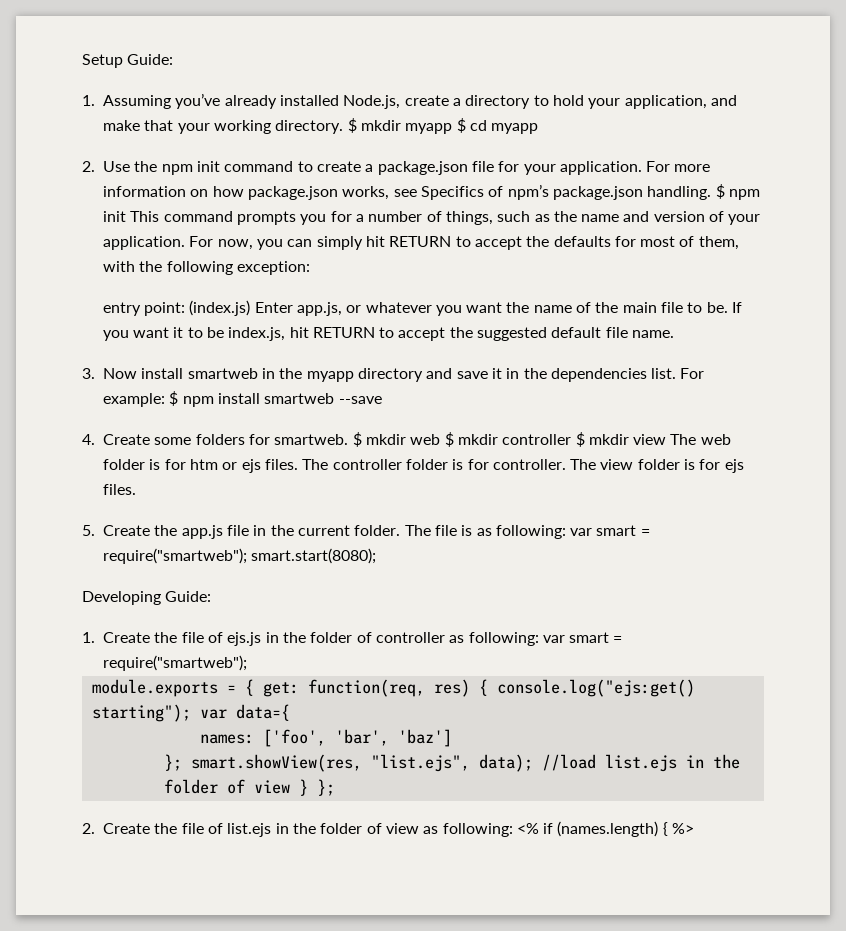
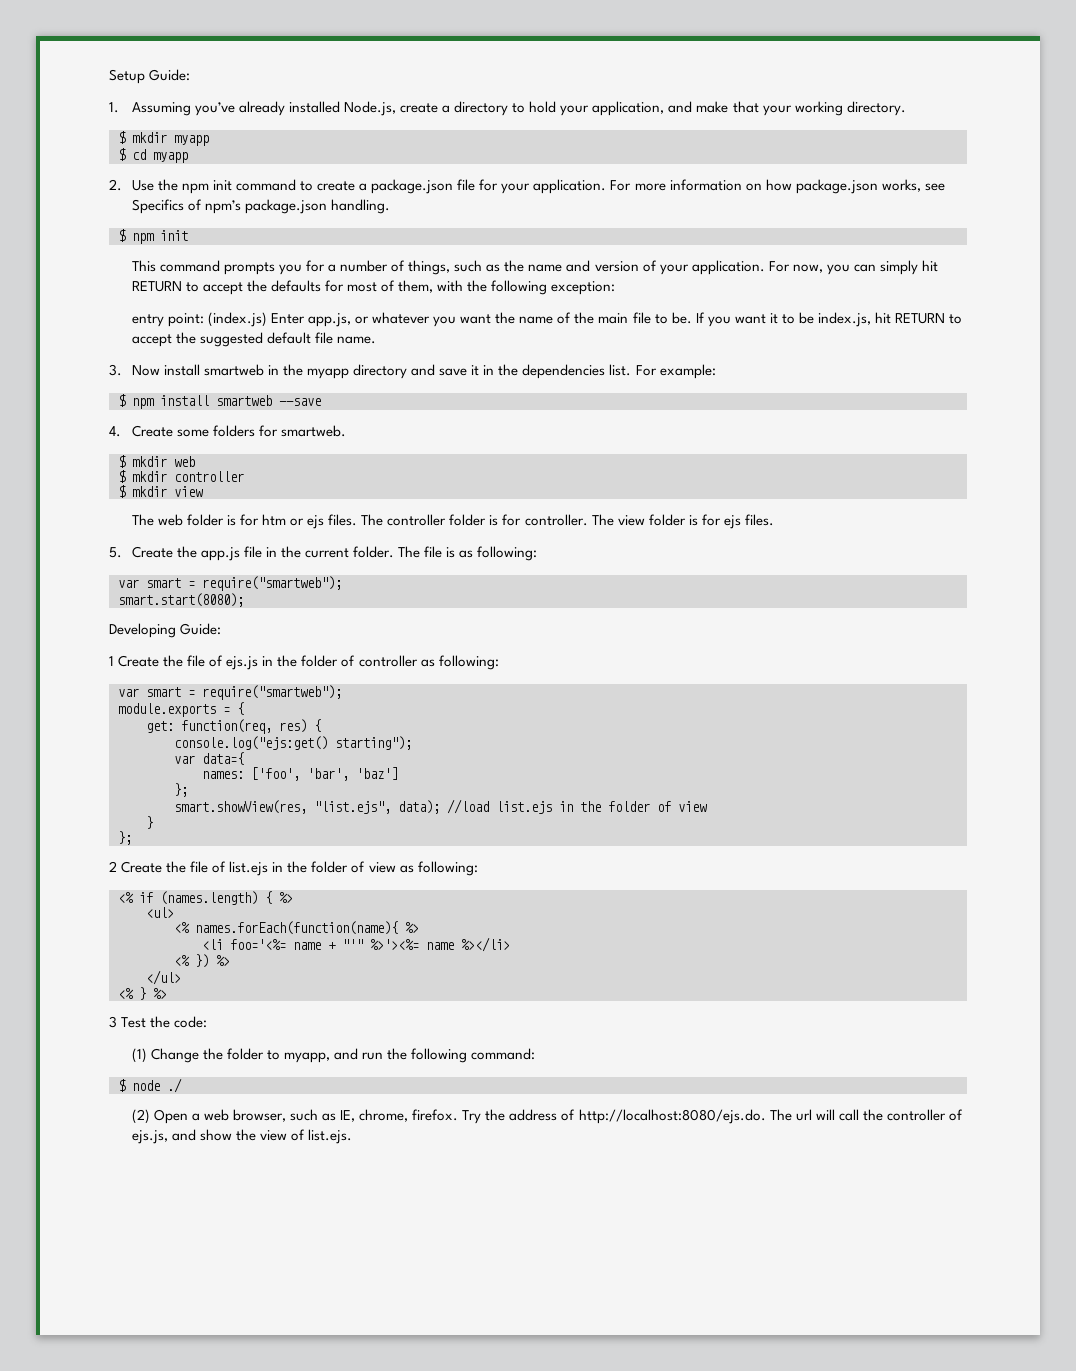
- 1. Assuming you’ve already installed Node.js, create a directory to hold your application, and make that your working directory. $ mkdir myapp $ cd myapp
+ 1. Assuming you’ve already installed Node.js, create a directory to hold your application, and make that your working directory.
+ $ mkdir myapp
+ $ cd myapp
- For more information on how package.json works, see Specifics of npm’s package.json handling. $ npm init This command prompts you for a number of things, such as the name and version of your application.
+ For more information on how package.json works, see Specifics of npm’s package.json handling.
+ $ npm init
+ This command prompts you for a number of things, such as the name and version of your application.
- For example: $ npm install smartweb --save
+ For example:
+ $ npm install smartweb --save
- 4. Create some folders for smartweb. $ mkdir web $ mkdir controller $ mkdir view The web folder is for htm or ejs files.
+ 4. Create some folders for smartweb.
+ $ mkdir web
+ $ mkdir controller
+ $ mkdir view
+ The web folder is for htm or ejs files.
- The file is as following: var smart = require("smartweb"); smart.start(8080);
+ The file is as following:
+ var smart = require("smartweb");
+ smart.start(8080);
- 1. Create the file of ejs.js in the folder of controller as following: var smart = require("smartweb");
+ 1 Create the file of ejs.js in the folder of controller as following:
+ var smart = require("smartweb");
- module.exports = { get: function(req, res) { console.log("ejs:get() starting"); var data={
+ module.exports = {
+ get: function(req, res) {
+ console.log("ejs:get() starting");
+ var data={
  names: ['foo', 'bar', 'baz']
- }; smart.showView(res, "list.ejs", data); //load list.ejs in the folder of view } };
- 2. Create the file of list.ejs in the folder of view as following: <% if (names.length) { %>
+ };
+ smart.showView(res, "list.ejs", data); //load list.ejs in the folder of view
+ }
+ };
+ 2 Create the file of list.ejs in the folder of view as following:
+ <% if (names.length) { %>
+ <ul>
+ <% names.forEach(function(name){ %>
+ <li foo='<%= name + "'" %>'><%= name %></li>
+ <% }) %>
+ </ul>
+ <% } %>
+ 3 Test the code:
+ (1) Change the folder to myapp, and run the following command:
+ $ node ./
+ (2) Open a web browser, such as IE, chrome, firefox. Try the address of http://localhost:8080/ejs.do. The url will call the controller of ejs.js, and show the view of list.ejs.

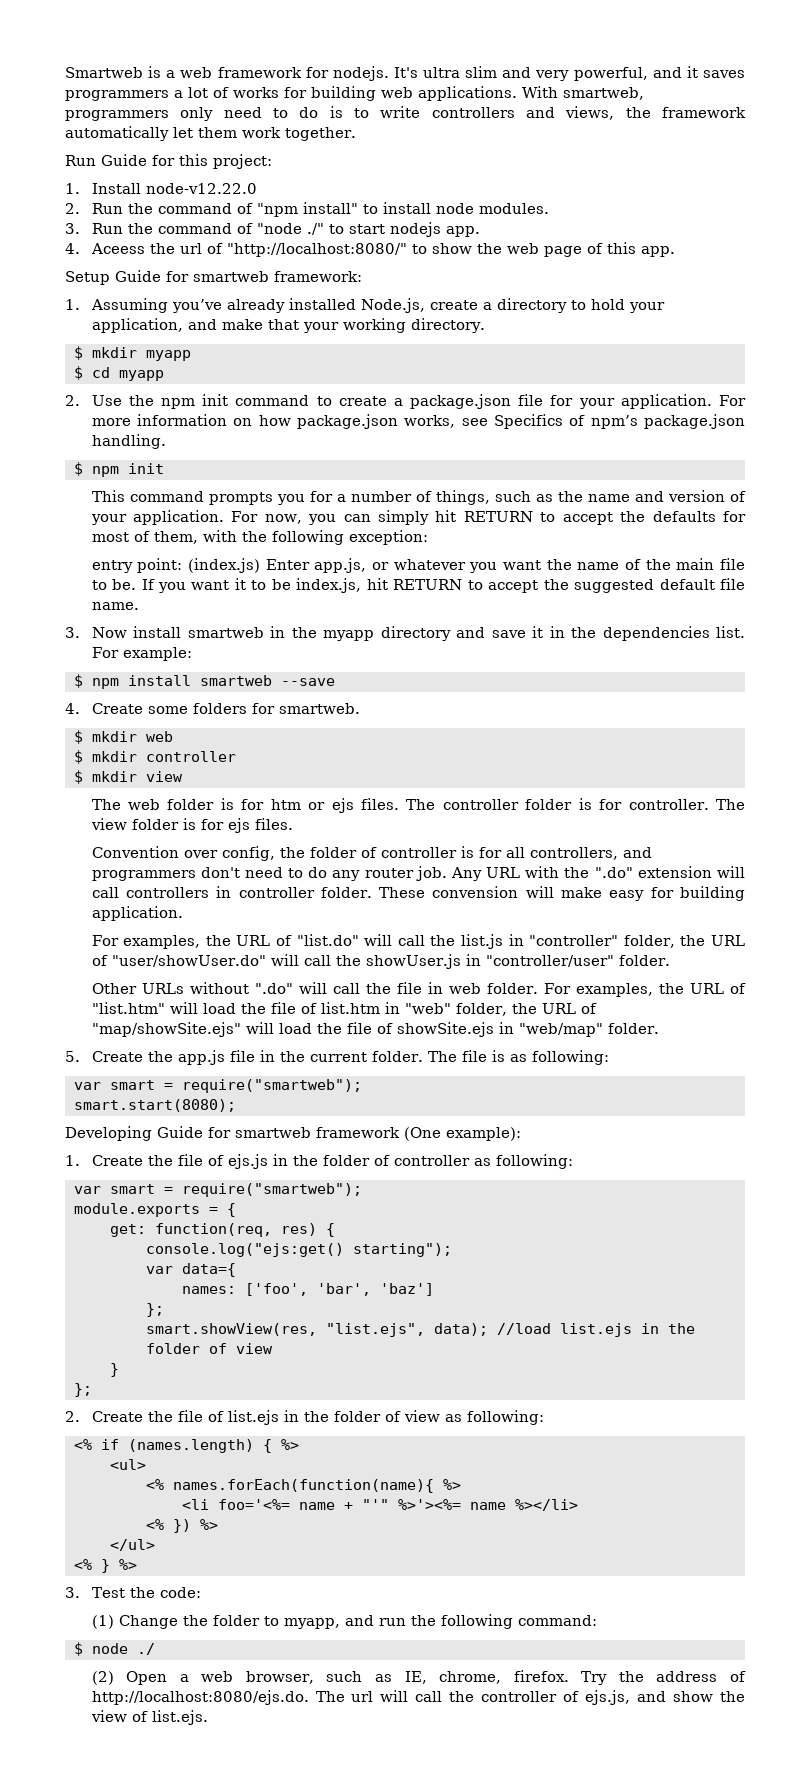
- Setup Guide:
+ Smartweb is a web framework for nodejs. It's ultra slim and very powerful, and it saves programmers a lot of works for building web applications. With smartweb, programmers only need to do is to write controllers and views, the framework automatically let them work together.
+ Run Guide for this project:
+ 1. Install node-v12.22.0
+ 2. Run the command of "npm install" to install node modules.
+ 3. Run the command of "node ./" to start nodejs app.
+ 4. Aceess the url of "http://localhost:8080/" to show the web page of this app.
+ Setup Guide for smartweb framework:
+ Convention over config, the folder of controller is for all controllers, and programmers don't need to do any router job. Any URL with the ".do" extension will call controllers in controller folder. These convension will make easy for building application.
+ For examples, the URL of "list.do" will call the list.js in "controller" folder, the URL of "user/showUser.do" will call the showUser.js in "controller/user" folder.
+ Other URLs without ".do" will call the file in web folder. For examples, the URL of "list.htm" will load the file of list.htm in "web" folder, the URL of "map/showSite.ejs" will load the file of showSite.ejs in "web/map" folder.
- Developing Guide:
- 1 Create the file of ejs.js in the folder of controller as following:
+ Developing Guide for smartweb framework (One example):
+ 1. Create the file of ejs.js in the folder of controller as following:
- 2 Create the file of list.ejs in the folder of view as following:
+ 2. Create the file of list.ejs in the folder of view as following:
- 3 Test the code:
+ 3. Test the code:

